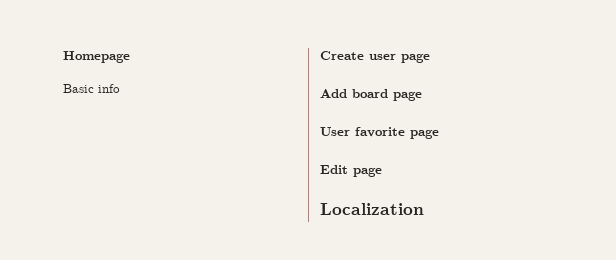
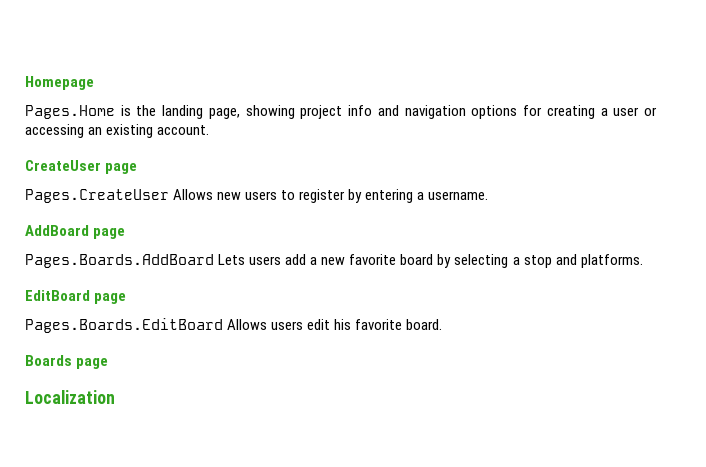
- Basic info
- Create user page
- Add board page
- User favorite page
- Edit page
+ Pages.Home is the landing page, showing project info and navigation options for creating a user or accessing an existing account.
+ CreateUser page
+ Pages.CreateUser Allows new users to register by entering a username.
+ AddBoard page
+ Pages.Boards.AddBoard Lets users add a new favorite board by selecting a stop and platforms.
+ EditBoard page
+ Pages.Boards.EditBoard Allows users edit his favorite board.
+ Boards page

